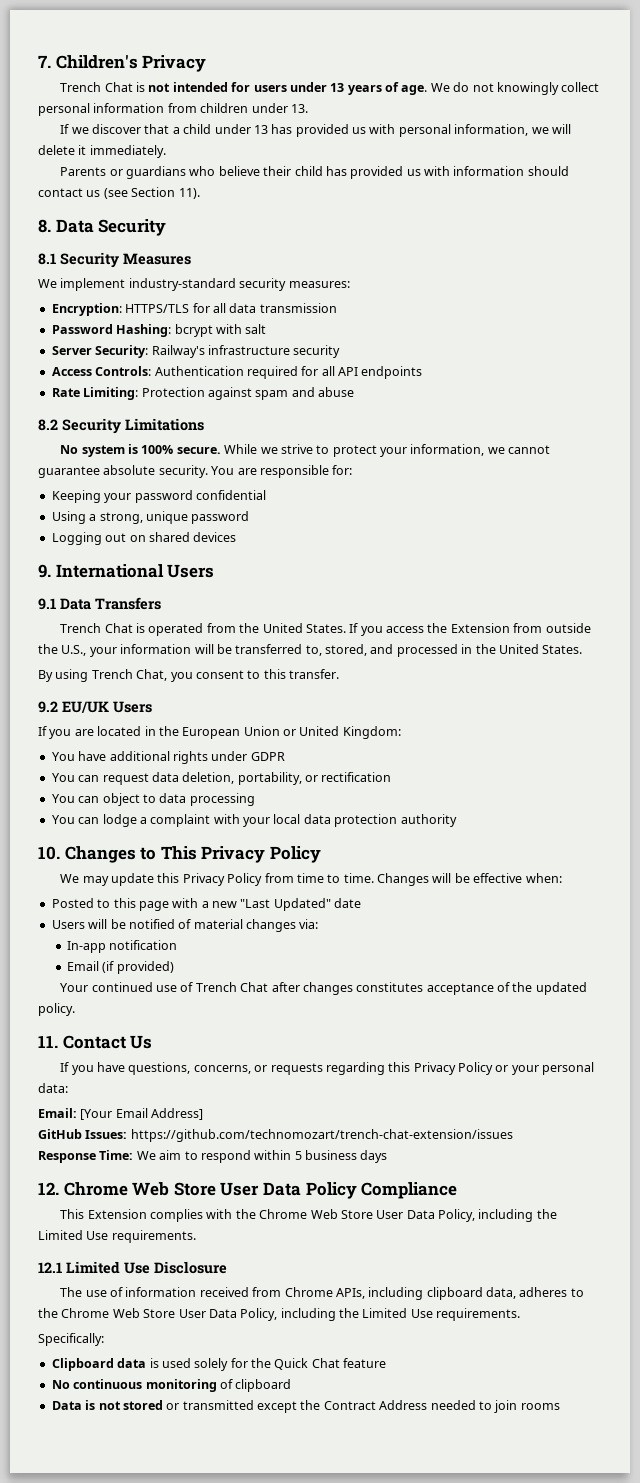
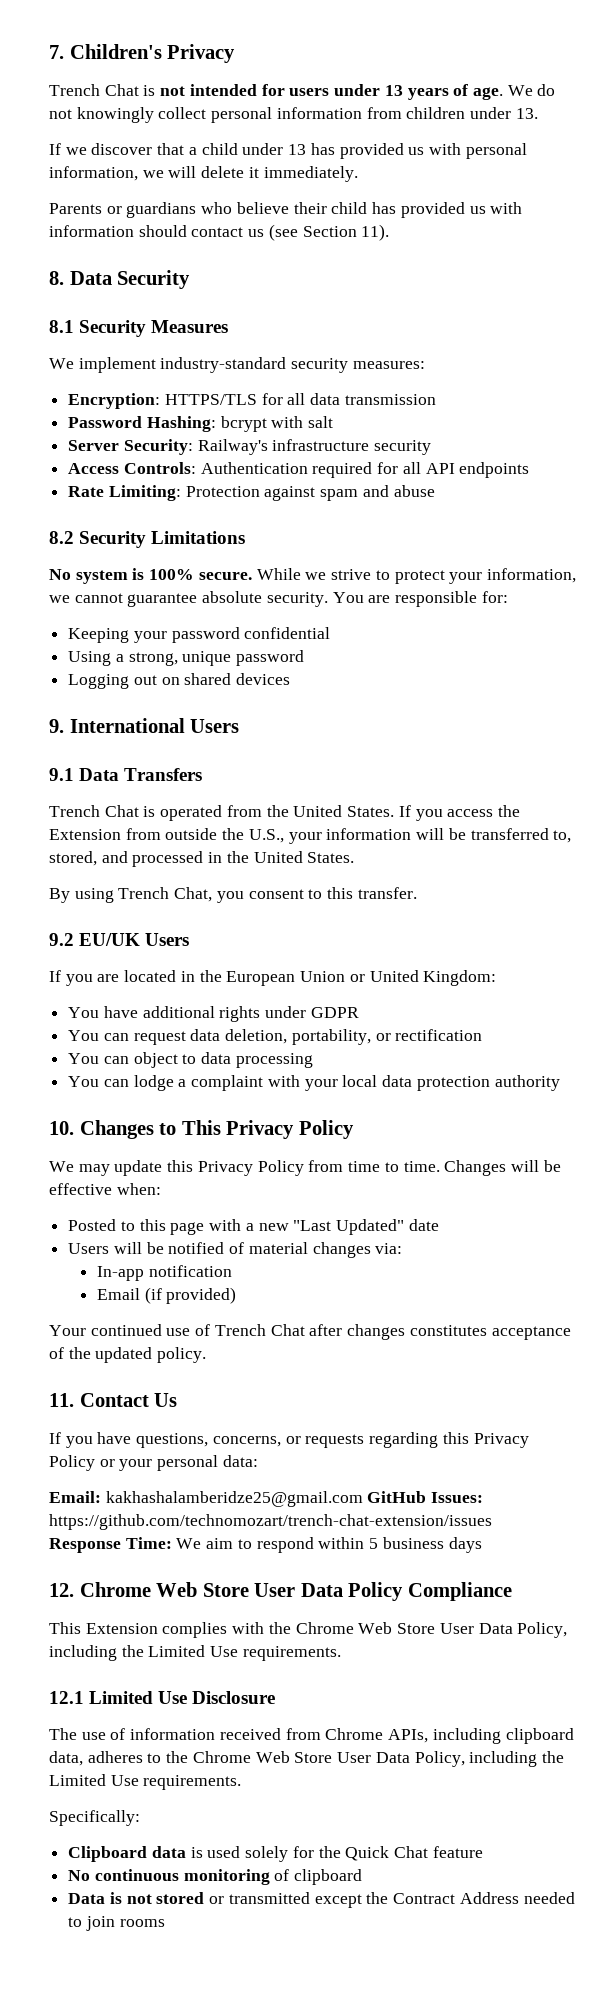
- Email: [Your Email Address]
- GitHub Issues: https://github.com/technomozart/trench-chat-extension/issues
+ Email: kakhashalamberidze25@gmail.com GitHub Issues: https://github.com/technomozart/trench-chat-extension/issues

